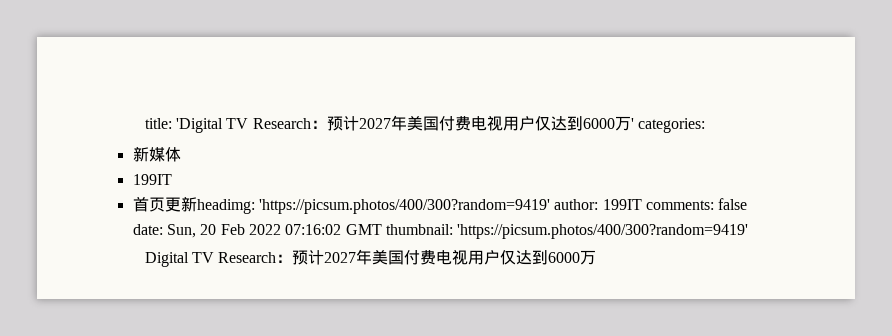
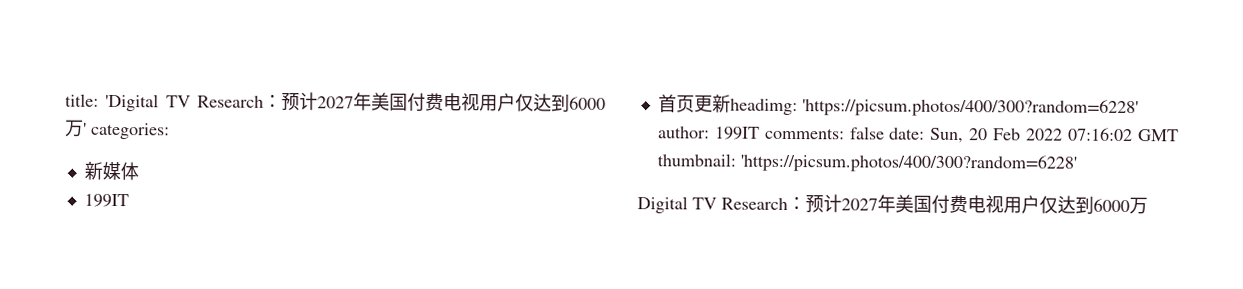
- 首页更新headimg: 'https://picsum.photos/400/300?random=9419' author: 199IT comments: false date: Sun, 20 Feb 2022 07:16:02 GMT thumbnail: 'https://picsum.photos/400/300?random=9419'
+ 首页更新headimg: 'https://picsum.photos/400/300?random=6228' author: 199IT comments: false date: Sun, 20 Feb 2022 07:16:02 GMT thumbnail: 'https://picsum.photos/400/300?random=6228'

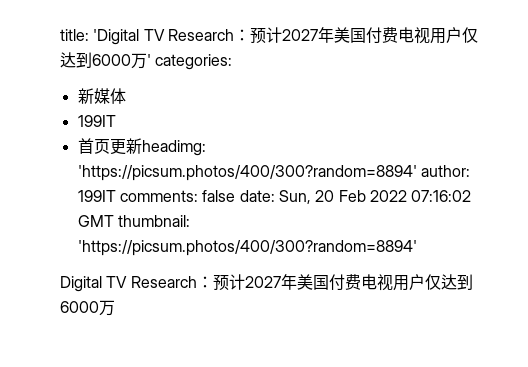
- 首页更新headimg: 'https://picsum.photos/400/300?random=6228' author: 199IT comments: false date: Sun, 20 Feb 2022 07:16:02 GMT thumbnail: 'https://picsum.photos/400/300?random=6228'
+ 首页更新headimg: 'https://picsum.photos/400/300?random=8894' author: 199IT comments: false date: Sun, 20 Feb 2022 07:16:02 GMT thumbnail: 'https://picsum.photos/400/300?random=8894'

